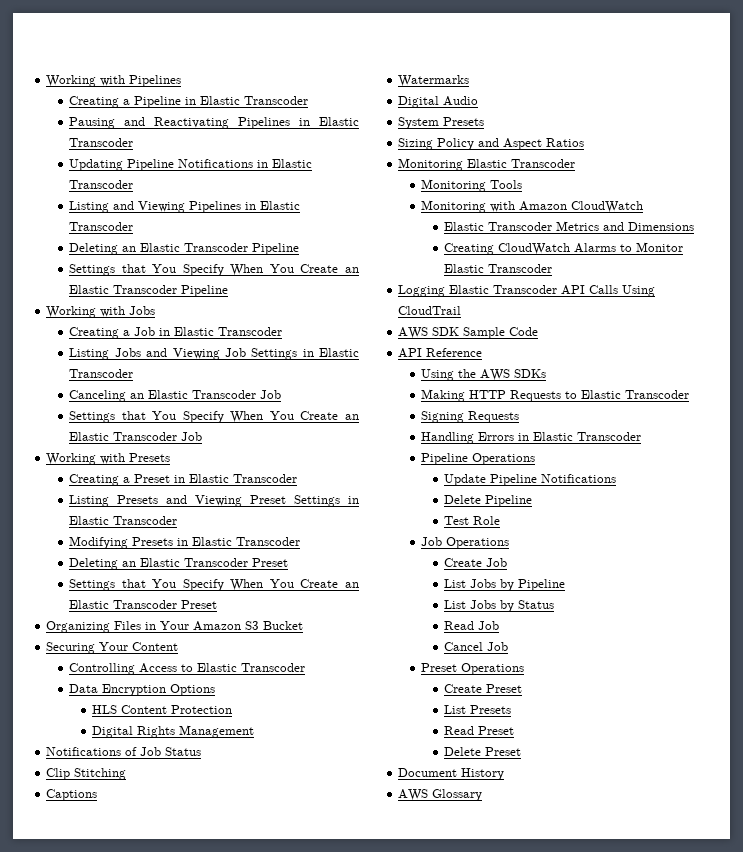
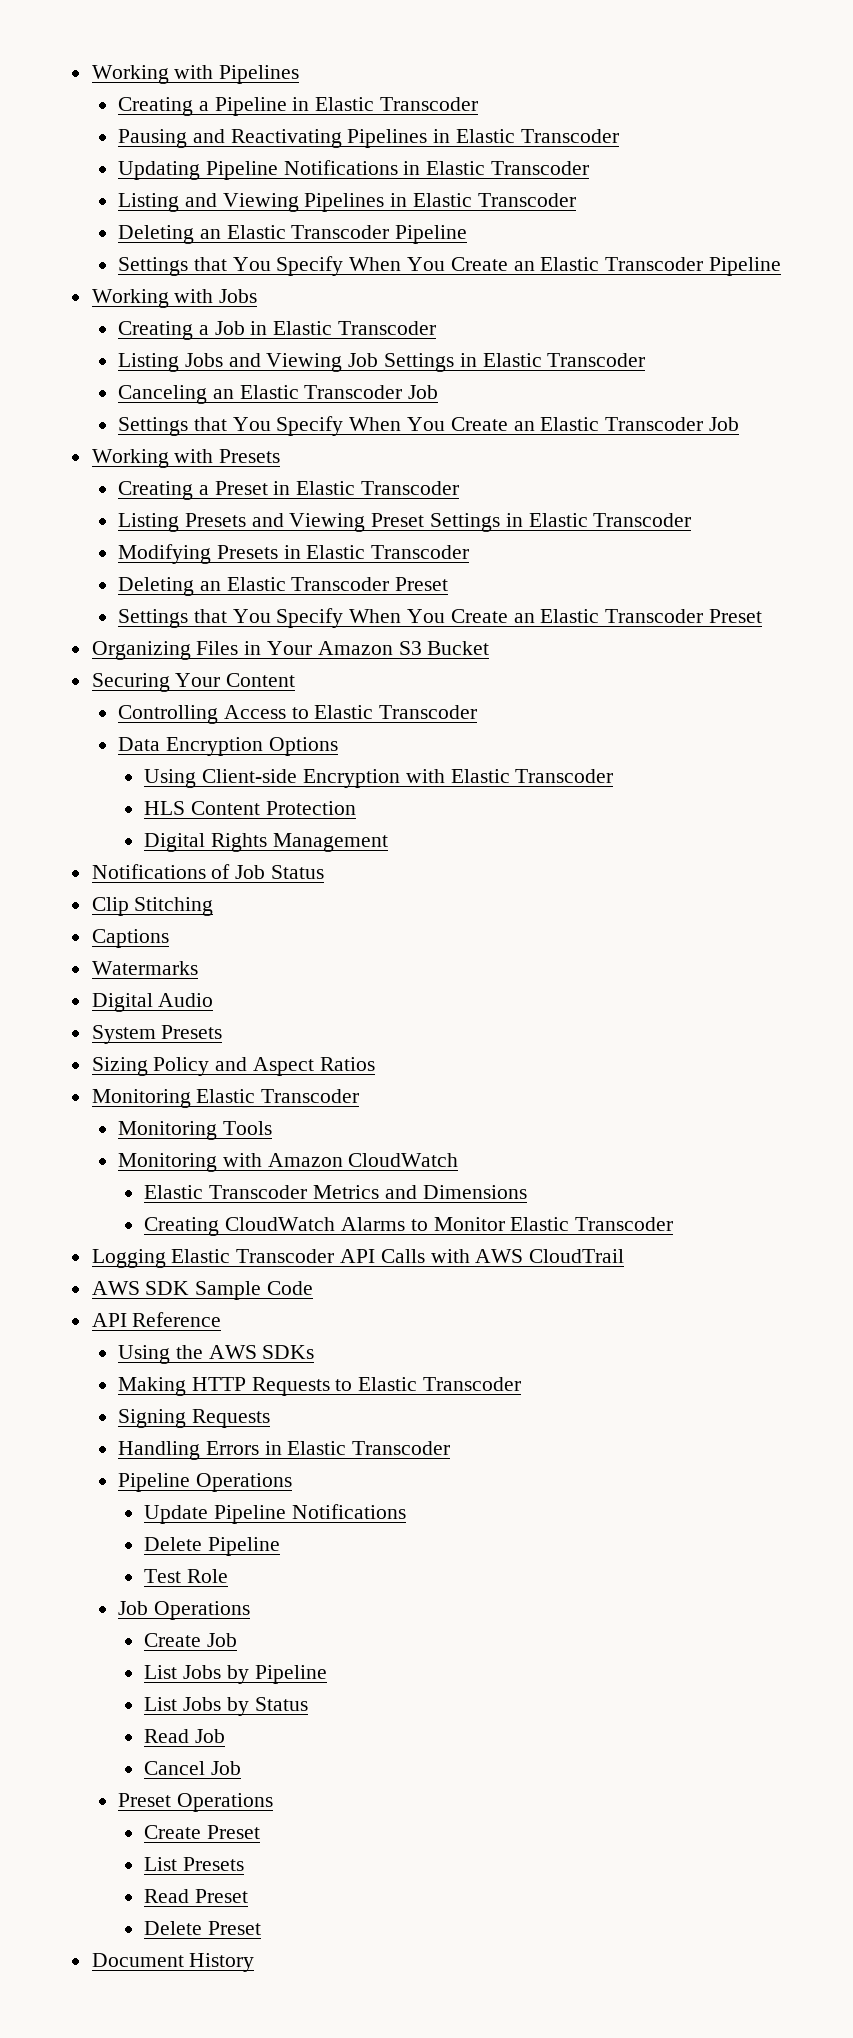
+ Using Client-side Encryption with Elastic Transcoder
- Logging Elastic Transcoder API Calls Using CloudTrail
+ Logging Elastic Transcoder API Calls with AWS CloudTrail
- AWS Glossary

